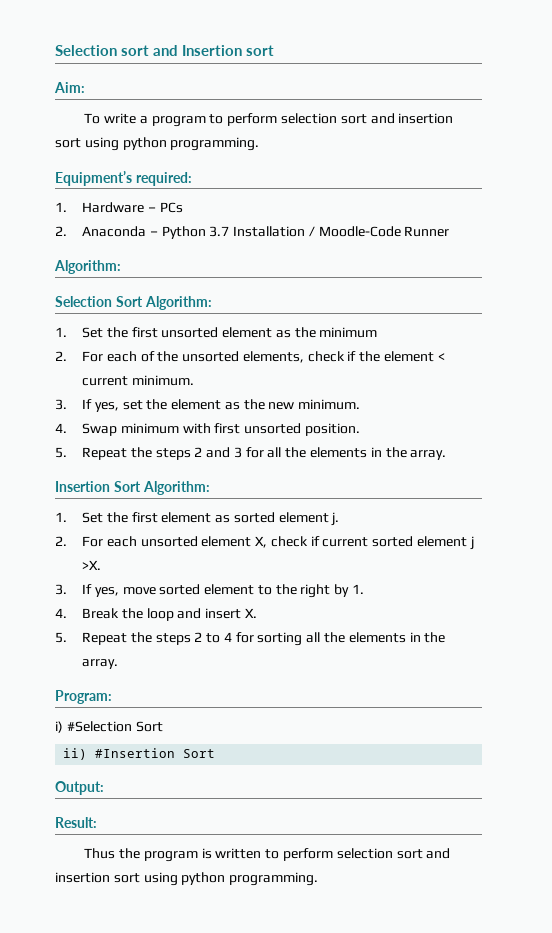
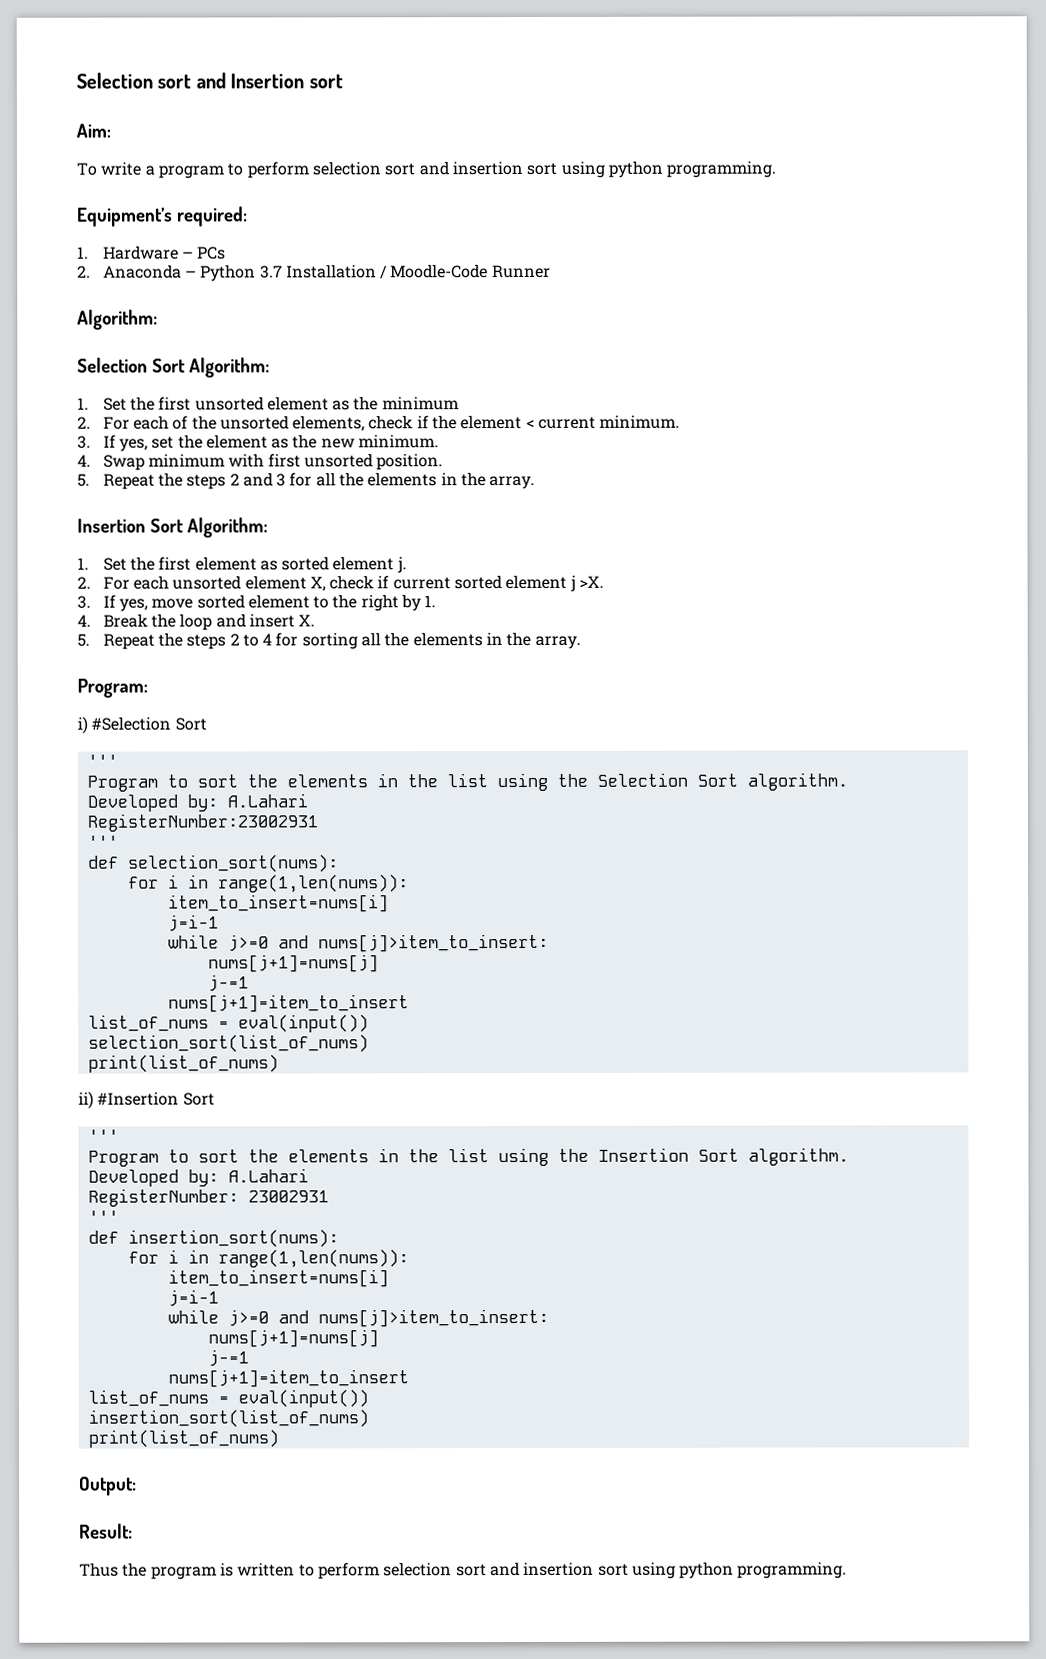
  i) #Selection Sort
+ '''
+ Program to sort the elements in the list using the Selection Sort algorithm.
+ Developed by: A.Lahari
+ RegisterNumber:23002931
+ '''
+ def selection_sort(nums):
+ for i in range(1,len(nums)):
+ item_to_insert=nums[i]
+ j=i-1
+ while j>=0 and nums[j]>item_to_insert:
+ nums[j+1]=nums[j]
+ j-=1
+ nums[j+1]=item_to_insert
+ list_of_nums = eval(input())
+ selection_sort(list_of_nums)
+ print(list_of_nums)
  ii) #Insertion Sort
+ '''
+ Program to sort the elements in the list using the Insertion Sort algorithm.
+ Developed by: A.Lahari
+ RegisterNumber: 23002931
+ '''
+ def insertion_sort(nums):
+ for i in range(1,len(nums)):
+ item_to_insert=nums[i]
+ j=i-1
+ while j>=0 and nums[j]>item_to_insert:
+ nums[j+1]=nums[j]
+ j-=1
+ nums[j+1]=item_to_insert
+ list_of_nums = eval(input())
+ insertion_sort(list_of_nums)
+ print(list_of_nums)

